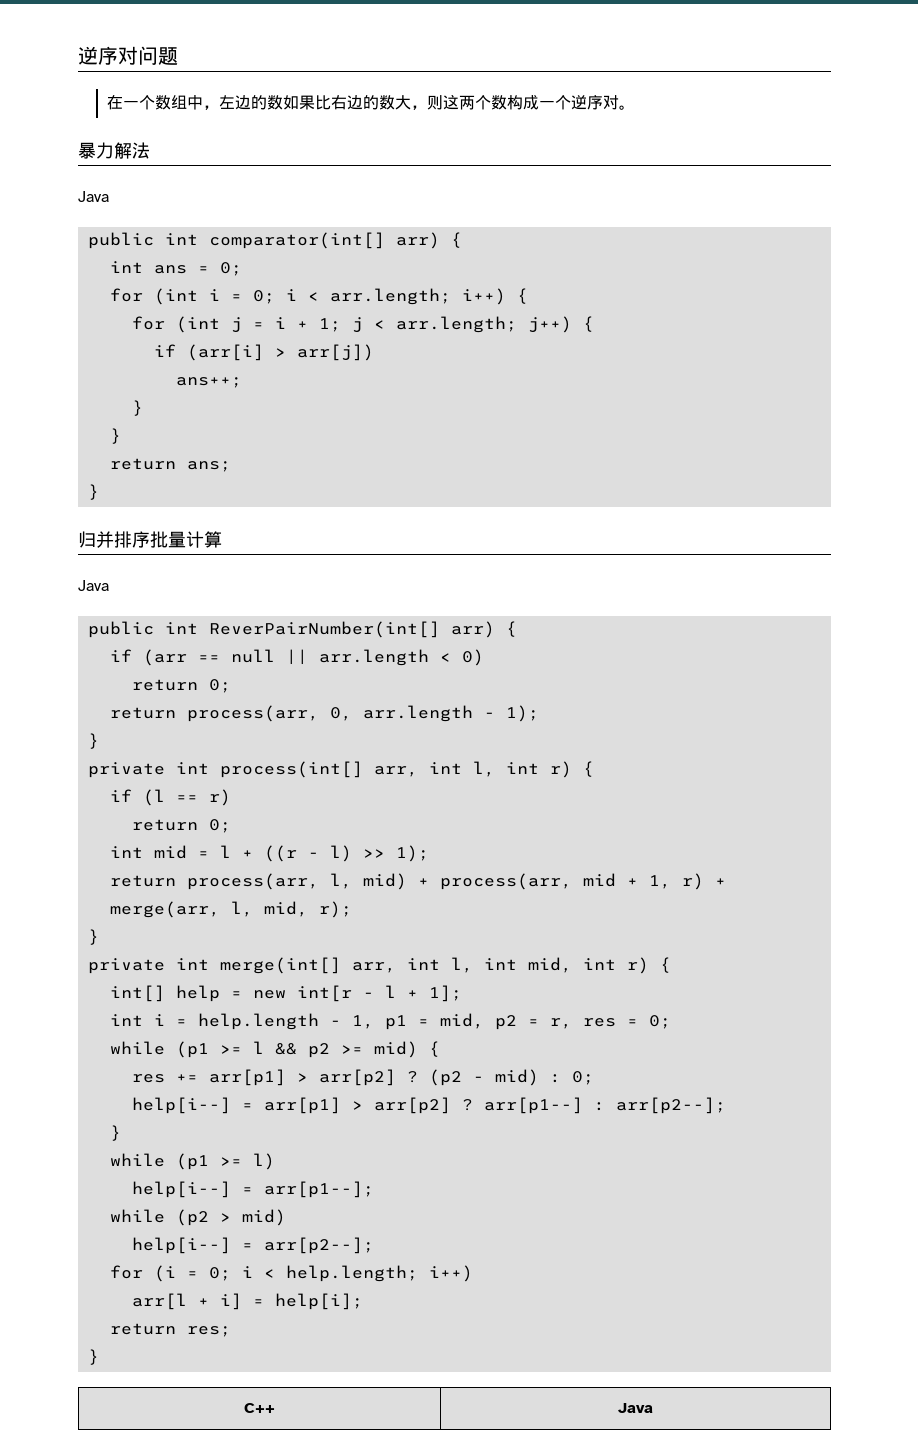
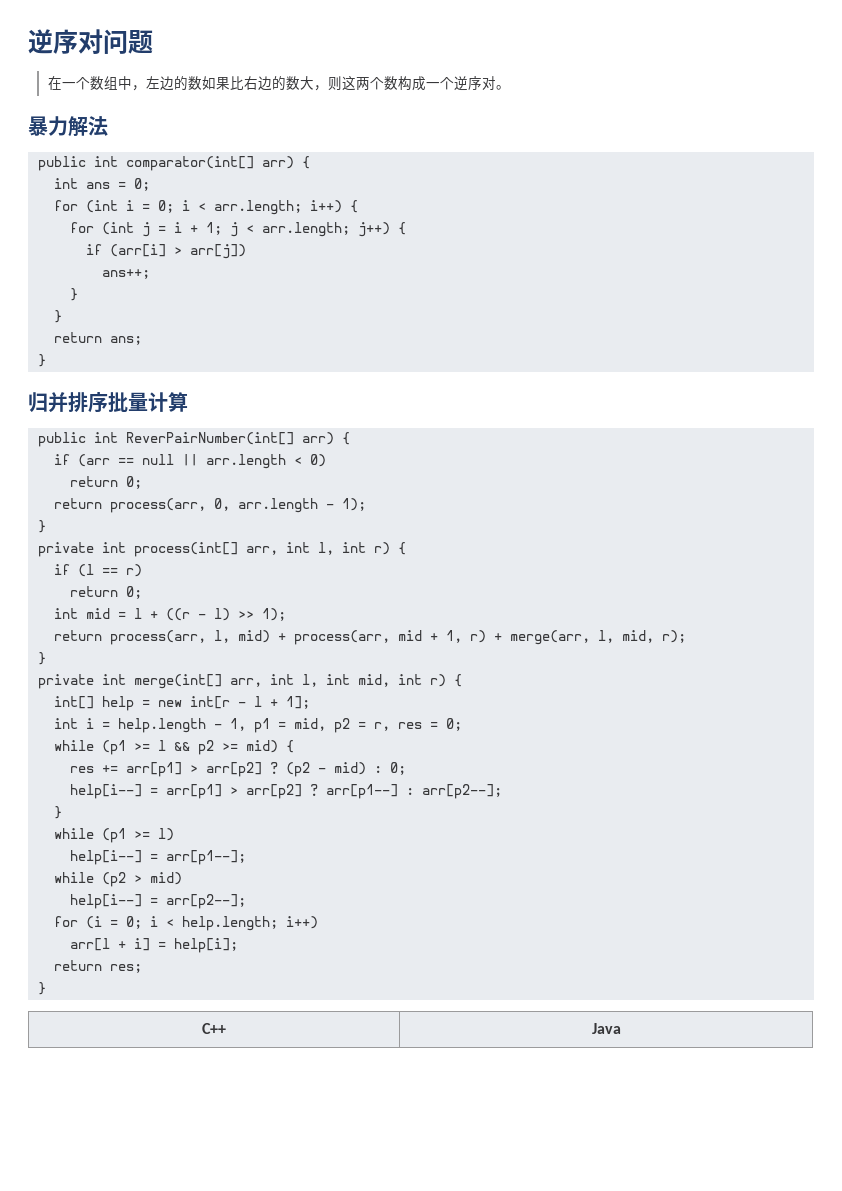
  暴力解法
- Java
  归并排序批量计算
- Java

